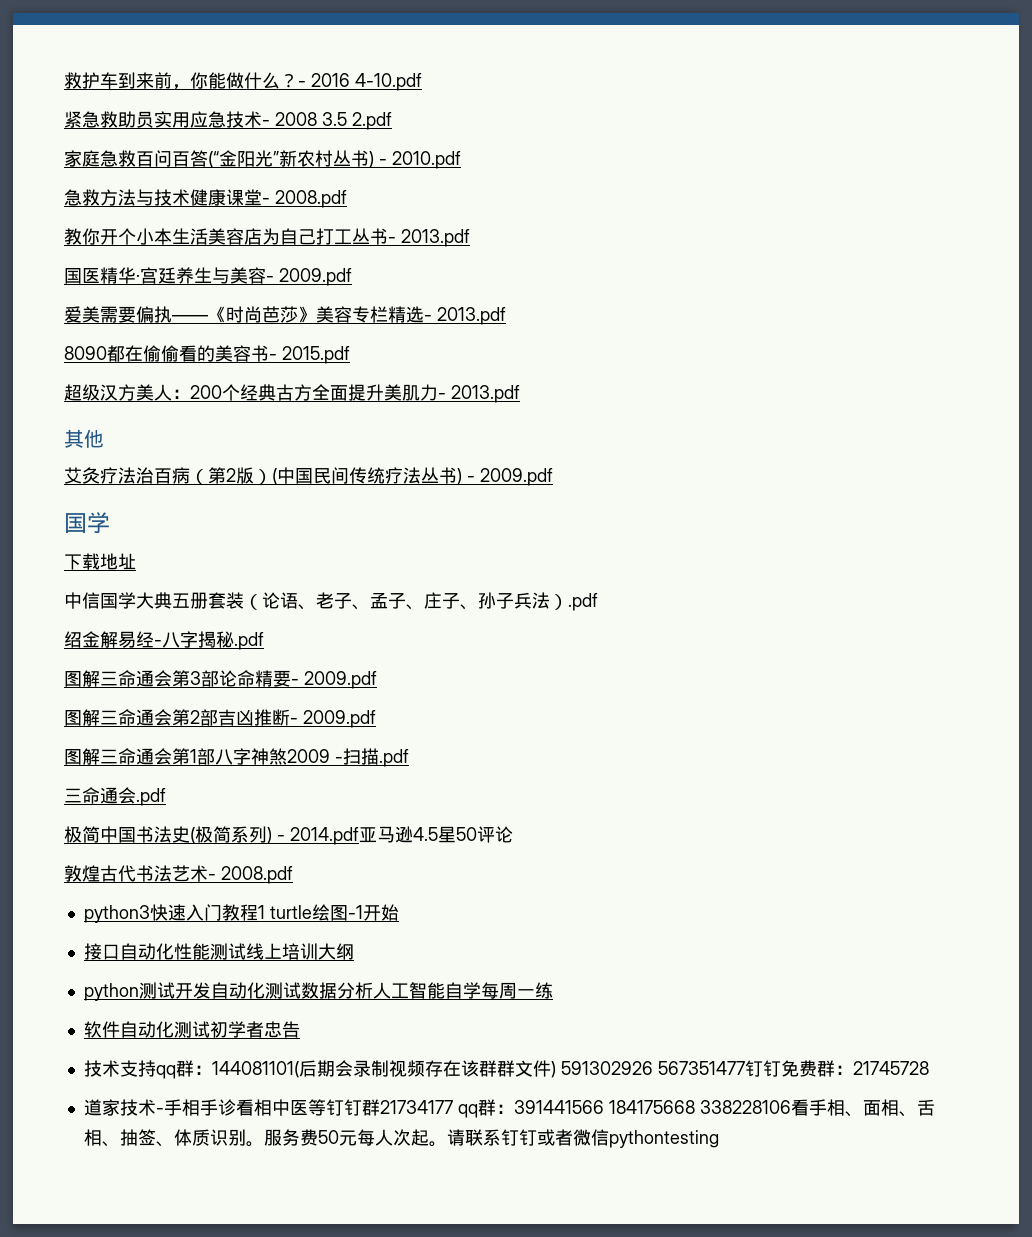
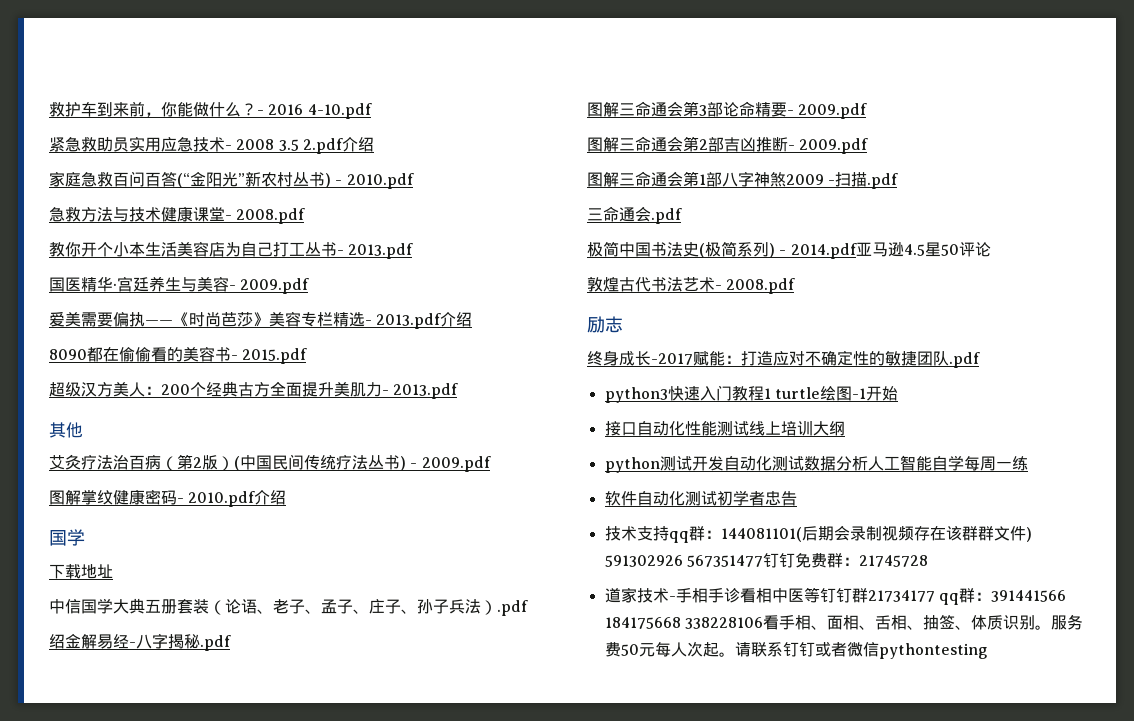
- 紧急救助员实用应急技术- 2008 3.5 2.pdf
+ 紧急救助员实用应急技术- 2008 3.5 2.pdf介绍
- 爱美需要偏执——《时尚芭莎》美容专栏精选- 2013.pdf
+ 爱美需要偏执——《时尚芭莎》美容专栏精选- 2013.pdf介绍
+ 图解掌纹健康密码- 2010.pdf介绍
+ 励志
+ 终身成长-2017赋能：打造应对不确定性的敏捷团队.pdf

